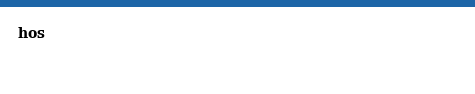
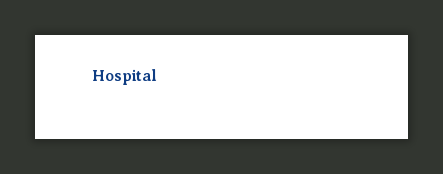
- hos
+ Hospital

